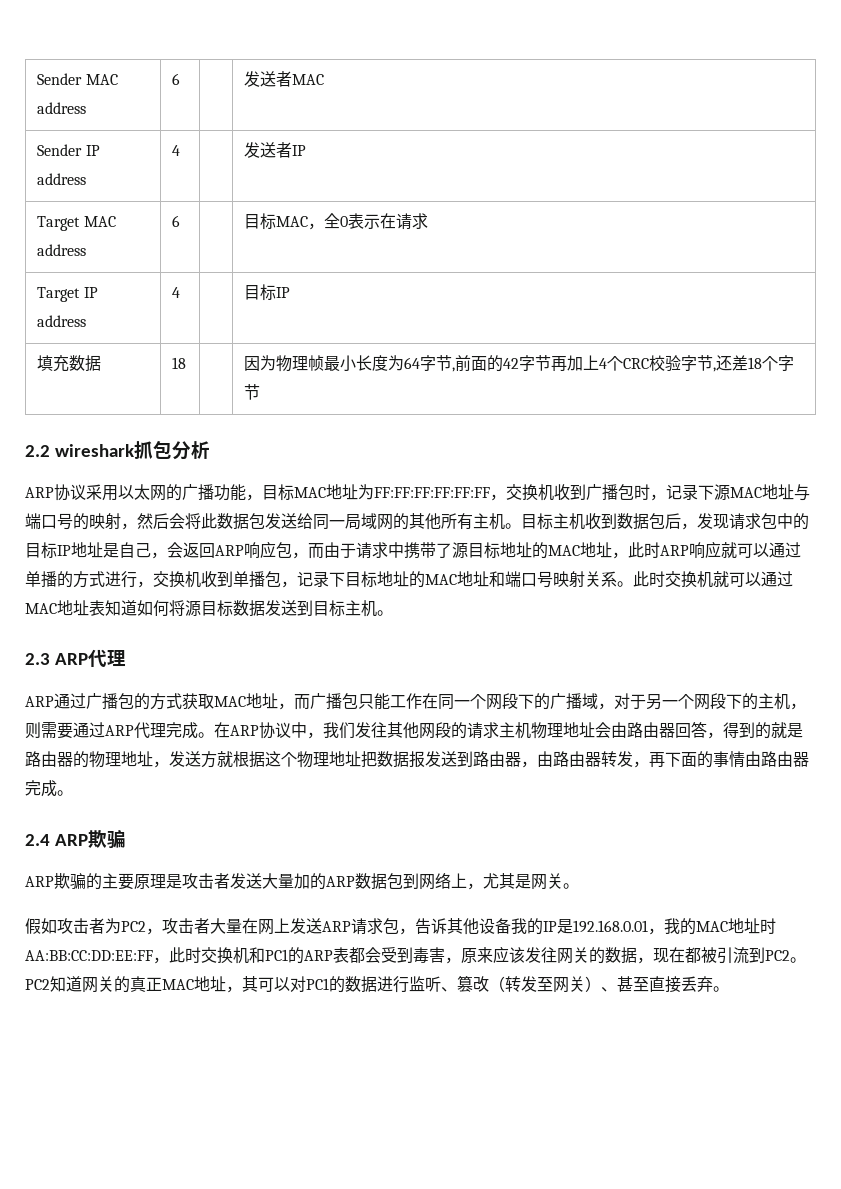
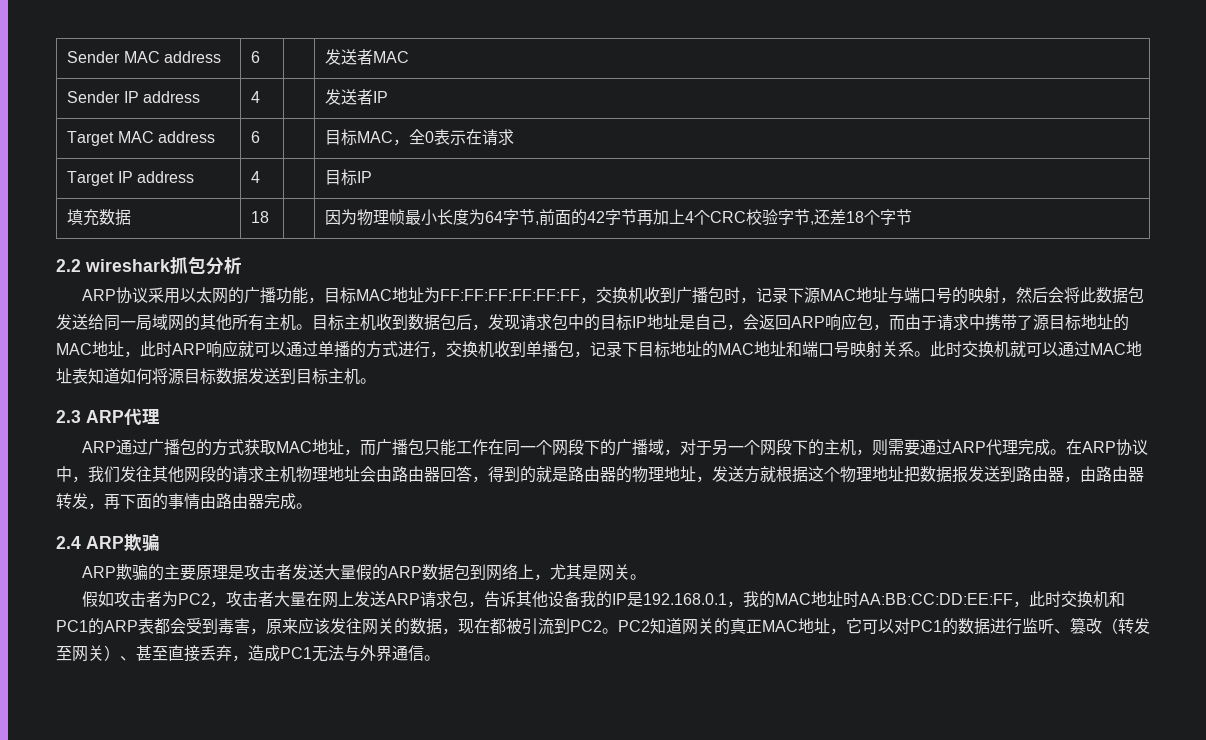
- ARP欺骗的主要原理是攻击者发送大量加的ARP数据包到网络上，尤其是网关。
+ ARP欺骗的主要原理是攻击者发送大量假的ARP数据包到网络上，尤其是网关。
- 假如攻击者为PC2，攻击者大量在网上发送ARP请求包，告诉其他设备我的IP是192.168.0.01，我的MAC地址时AA:BB:CC:DD:EE:FF，此时交换机和PC1的ARP表都会受到毒害，原来应该发往网关的数据，现在都被引流到PC2。
+ 假如攻击者为PC2，攻击者大量在网上发送ARP请求包，告诉其他设备我的IP是192.168.0.1，我的MAC地址时AA:BB:CC:DD:EE:FF，此时交换机和PC1的ARP表都会受到毒害，原来应该发往网关的数据，现在都被引流到PC2。
- PC2知道网关的真正MAC地址，其可以对PC1的数据进行监听、篡改（转发至网关）、甚至直接丢弃。
+ PC2知道网关的真正MAC地址，它可以对PC1的数据进行监听、篡改（转发至网关）、甚至直接丢弃，造成PC1无法与外界通信。

